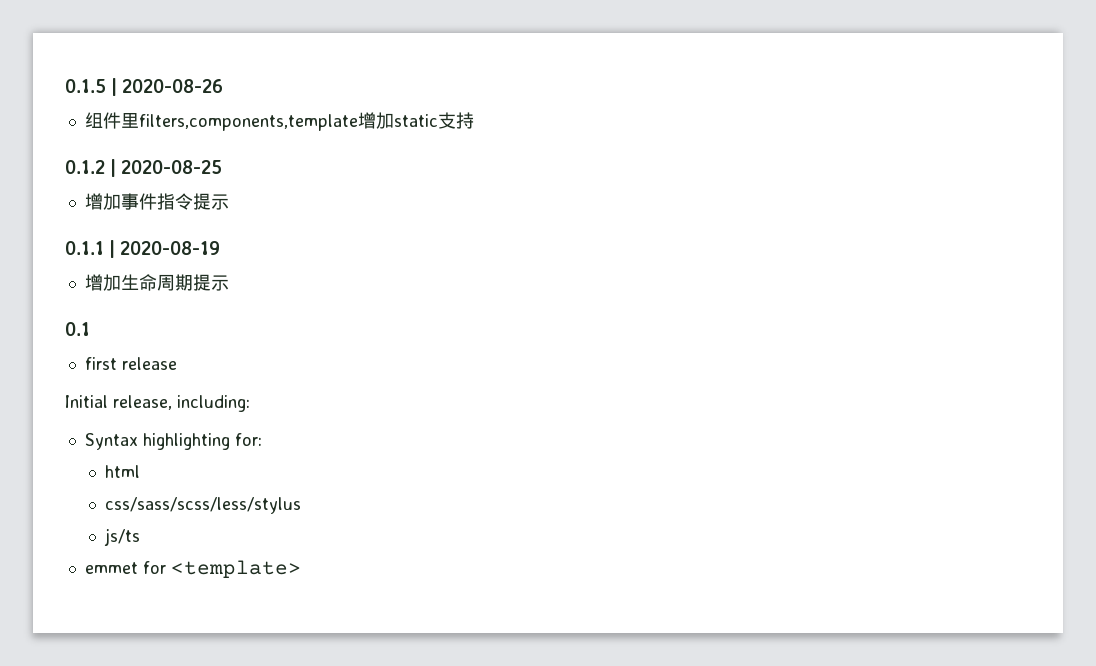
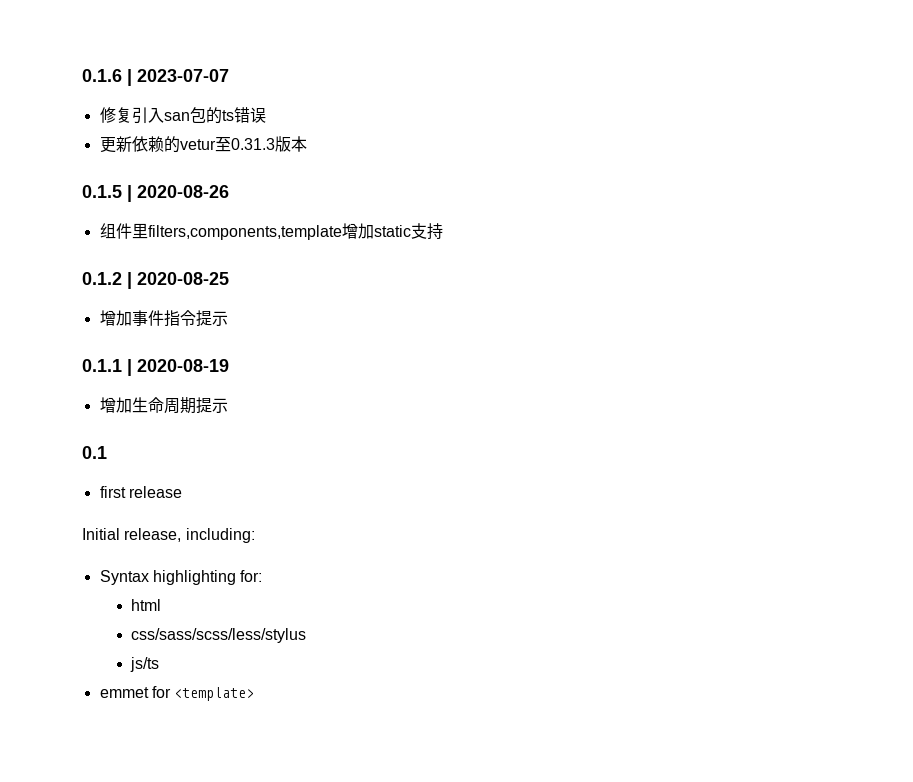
+ 0.1.6 | 2023-07-07
+ 修复引入san包的ts错误
+ 更新依赖的vetur至0.31.3版本

